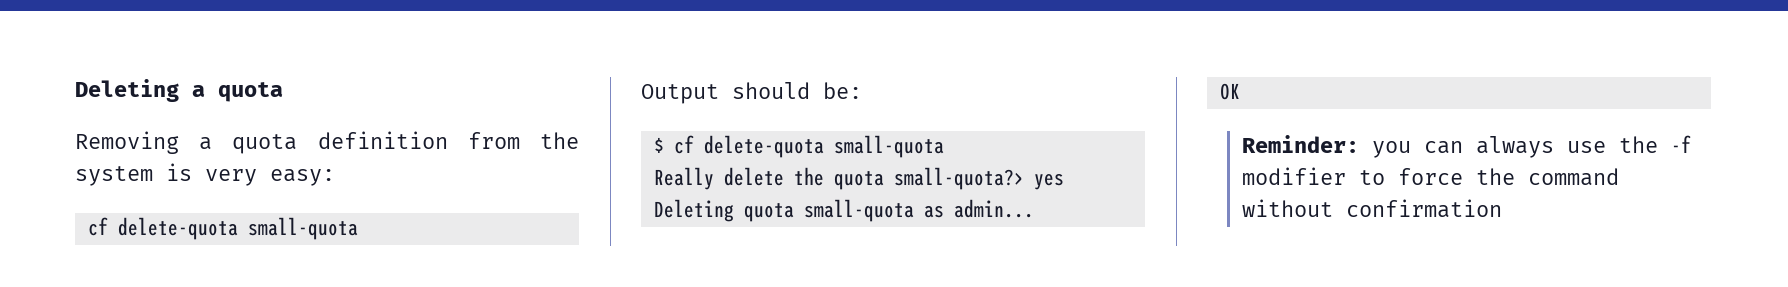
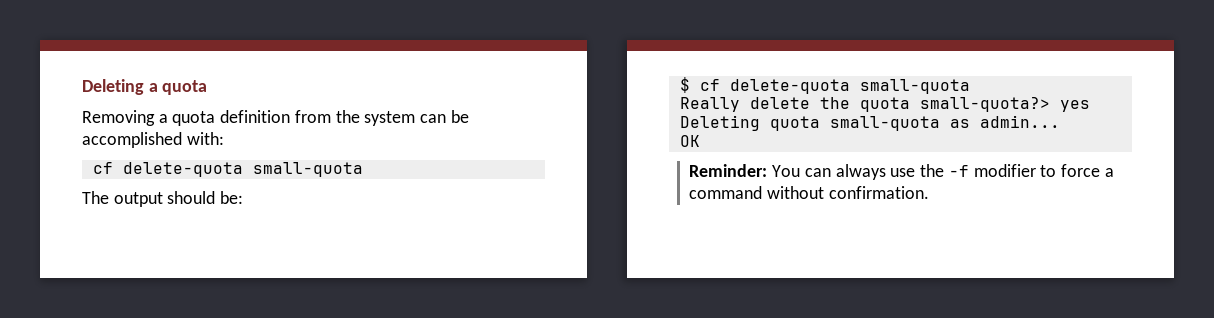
- Removing a quota definition from the system is very easy:
+ Removing a quota definition from the system can be accomplished with:
  cf delete-quota small-quota
- Output should be:
+ The output should be:
- Reminder: you can always use the -f modifier to force the command without confirmation
+ Reminder: You can always use the -f modifier to force a command without confirmation.

